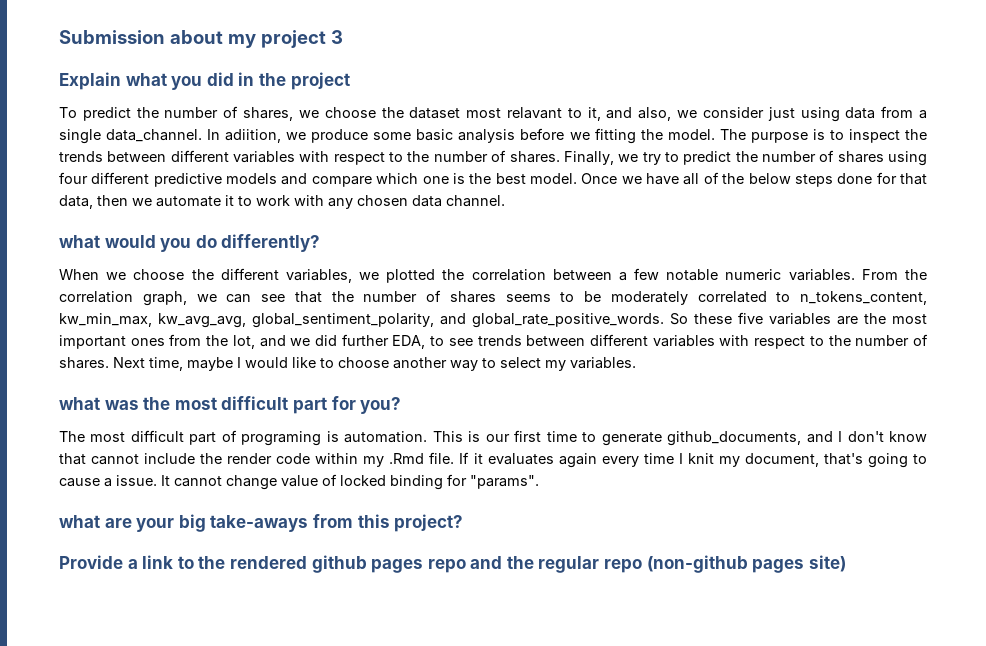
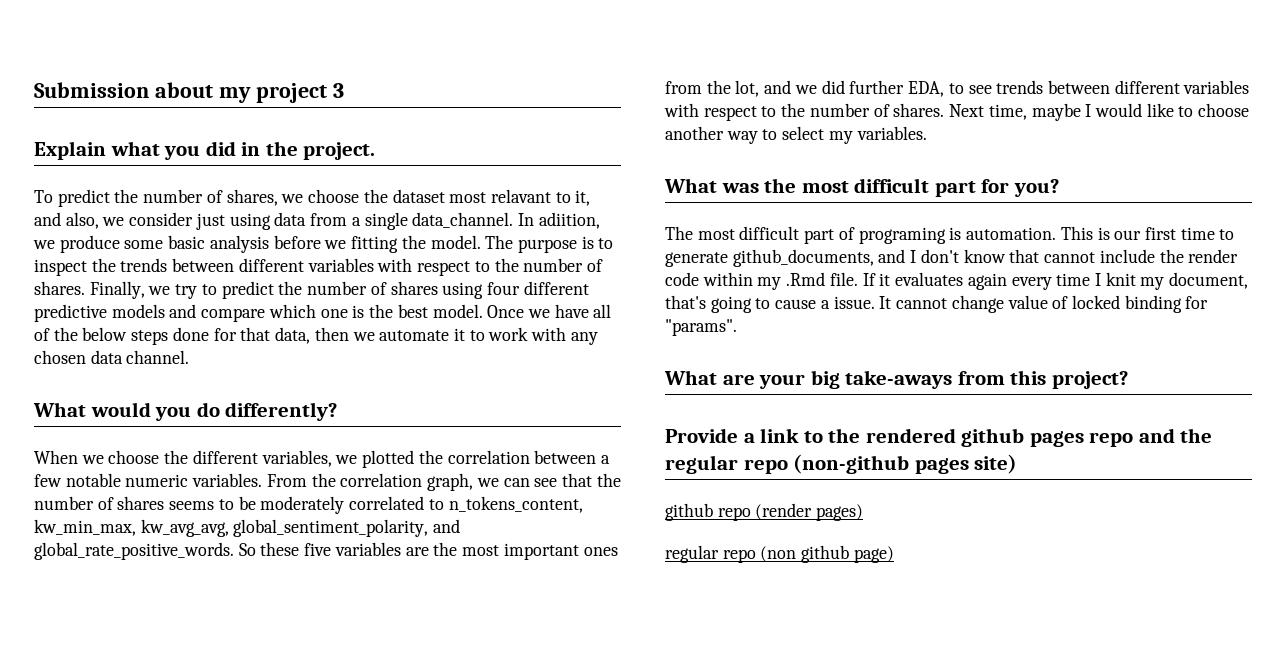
- Explain what you did in the project
+ Explain what you did in the project.
- what would you do differently?
+ What would you do differently?
- what was the most difficult part for you?
+ What was the most difficult part for you?
- what are your big take-aways from this project?
+ What are your big take-aways from this project?
+ github repo (render pages)
+ regular repo (non github page)

